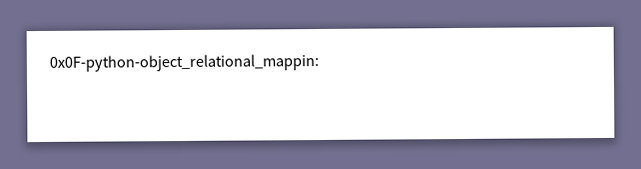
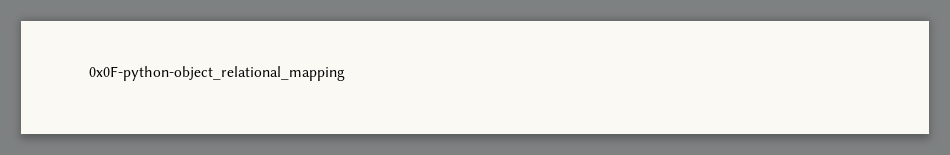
- 0x0F-python-object_relational_mappin:
+ 0x0F-python-object_relational_mapping

